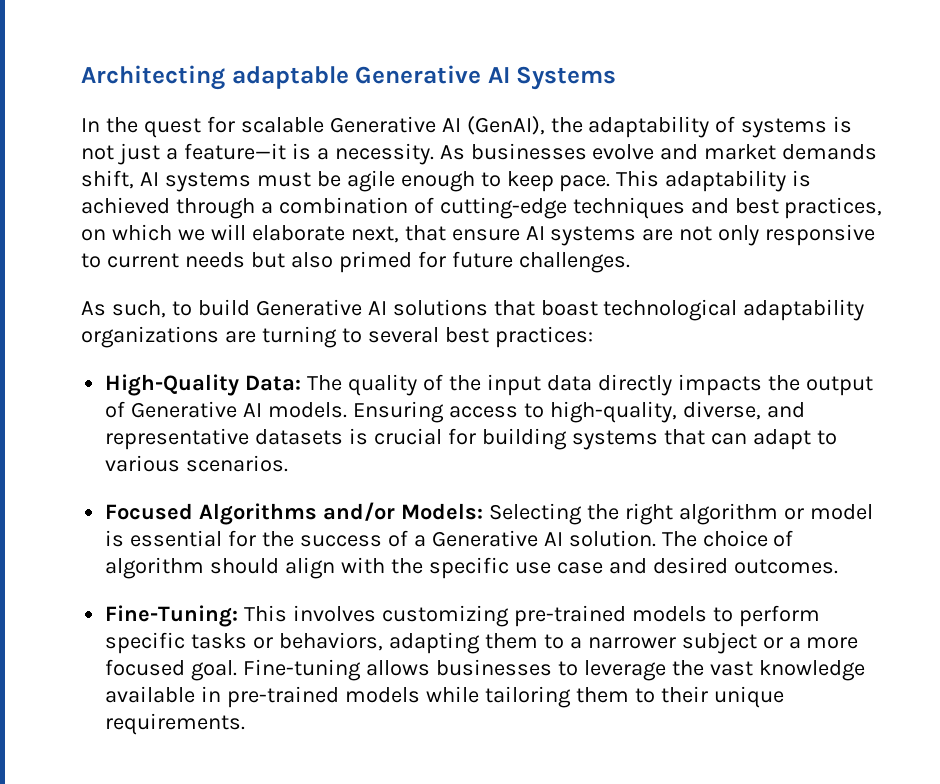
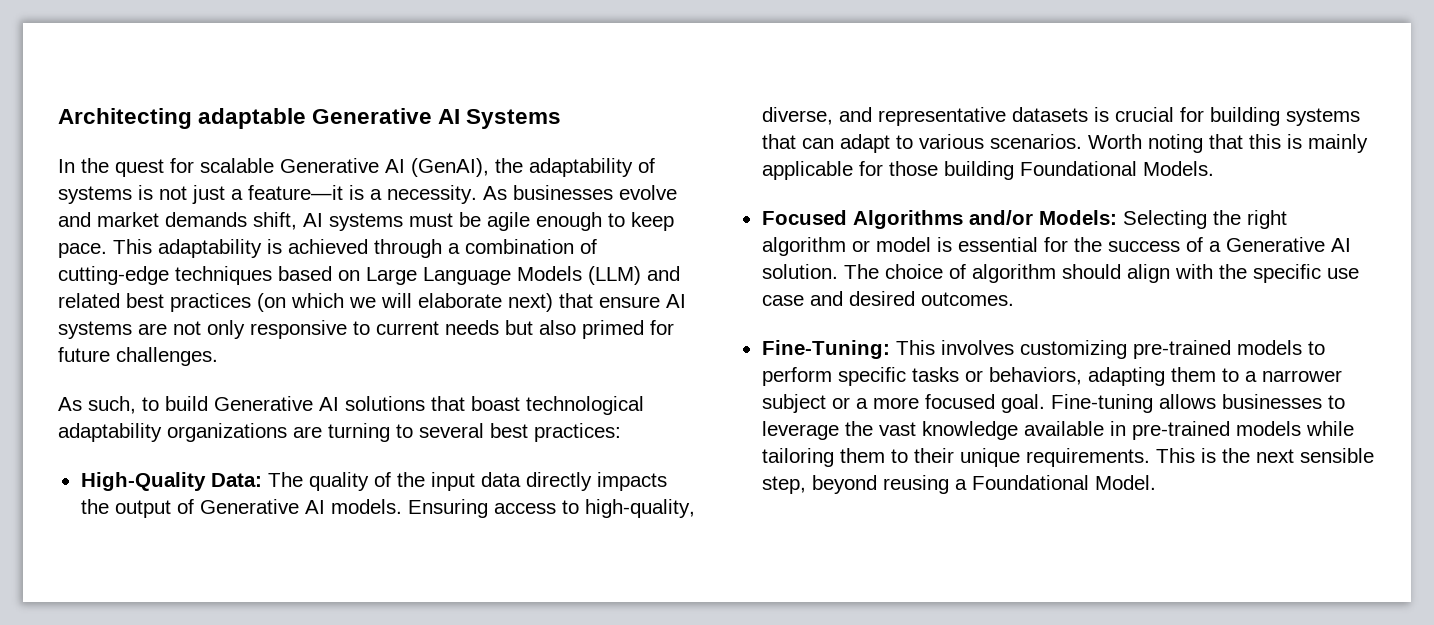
- This adaptability is achieved through a combination of cutting-edge techniques and best practices, on which we will elaborate next, that ensure AI systems are not only responsive to current needs but also primed for future challenges.
+ This adaptability is achieved through a combination of cutting-edge techniques based on Large Language Models (LLM) and related best practices (on which we will elaborate next) that ensure AI systems are not only responsive to current needs but also primed for future challenges.
+ Worth noting that this is mainly applicable for those building Foundational Models.
+ This is the next sensible step, beyond reusing a Foundational Model.

